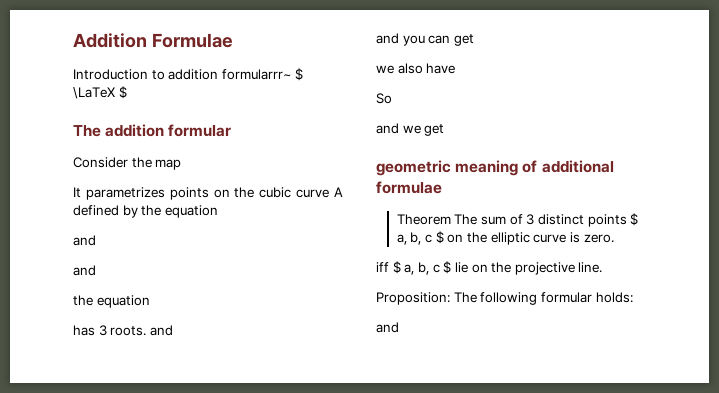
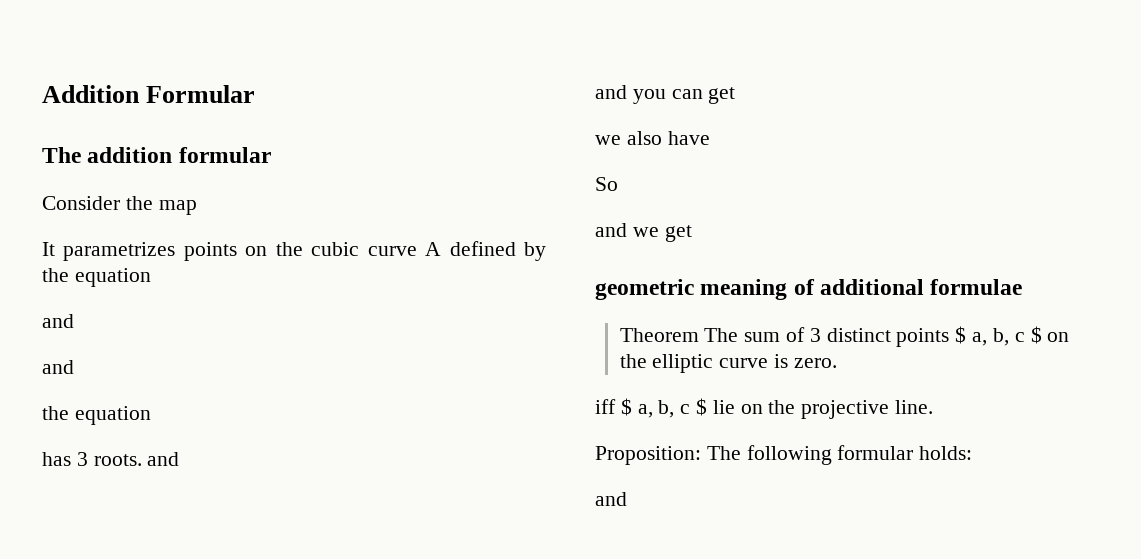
- Addition Formulae
- Introduction to addition formularrr~ $ \LaTeX $
+ Addition Formular

